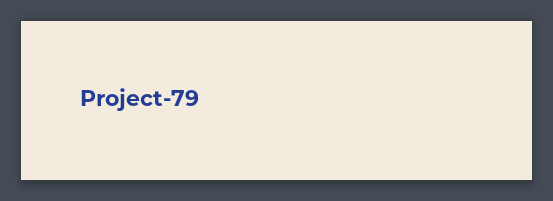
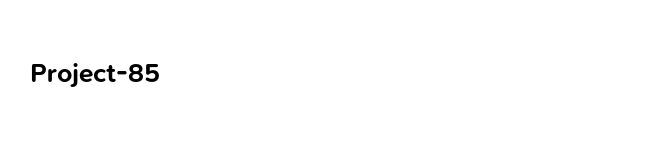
- Project-79
+ Project-85

